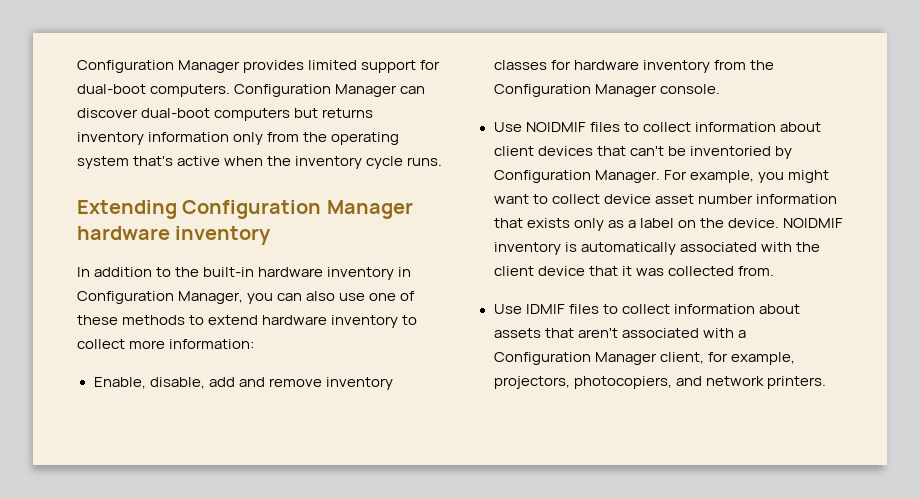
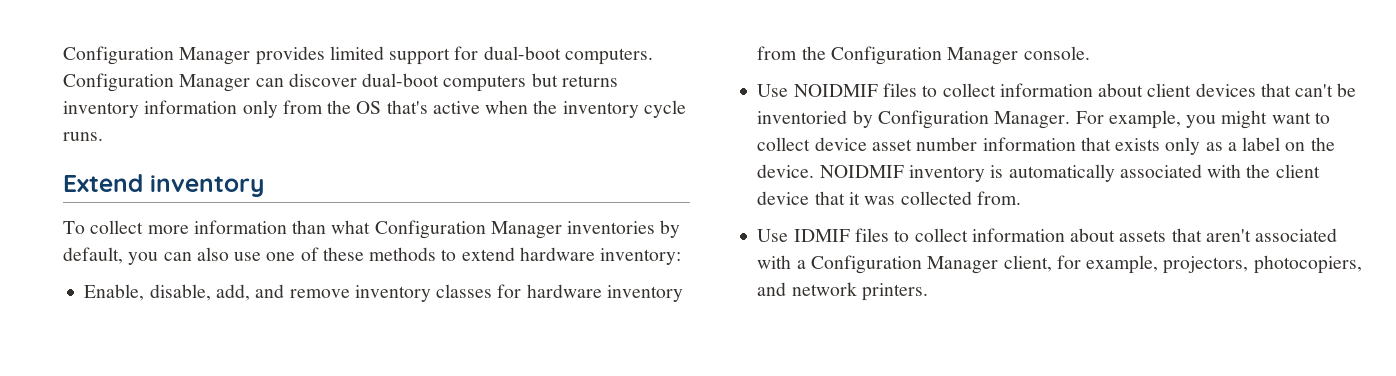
- Configuration Manager can discover dual-boot computers but returns inventory information only from the operating system that's active when the inventory cycle runs.
+ Configuration Manager can discover dual-boot computers but returns inventory information only from the OS that's active when the inventory cycle runs.
- Extending Configuration Manager hardware inventory
- In addition to the built-in hardware inventory in Configuration Manager, you can also use one of these methods to extend hardware inventory to collect more information:
+ Extend inventory
+ To collect more information than what Configuration Manager inventories by default, you can also use one of these methods to extend hardware inventory:
- Enable, disable, add and remove inventory classes for hardware inventory from the Configuration Manager console.
+ Enable, disable, add, and remove inventory classes for hardware inventory from the Configuration Manager console.

